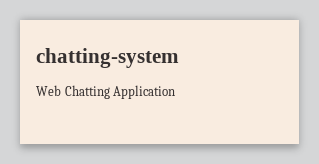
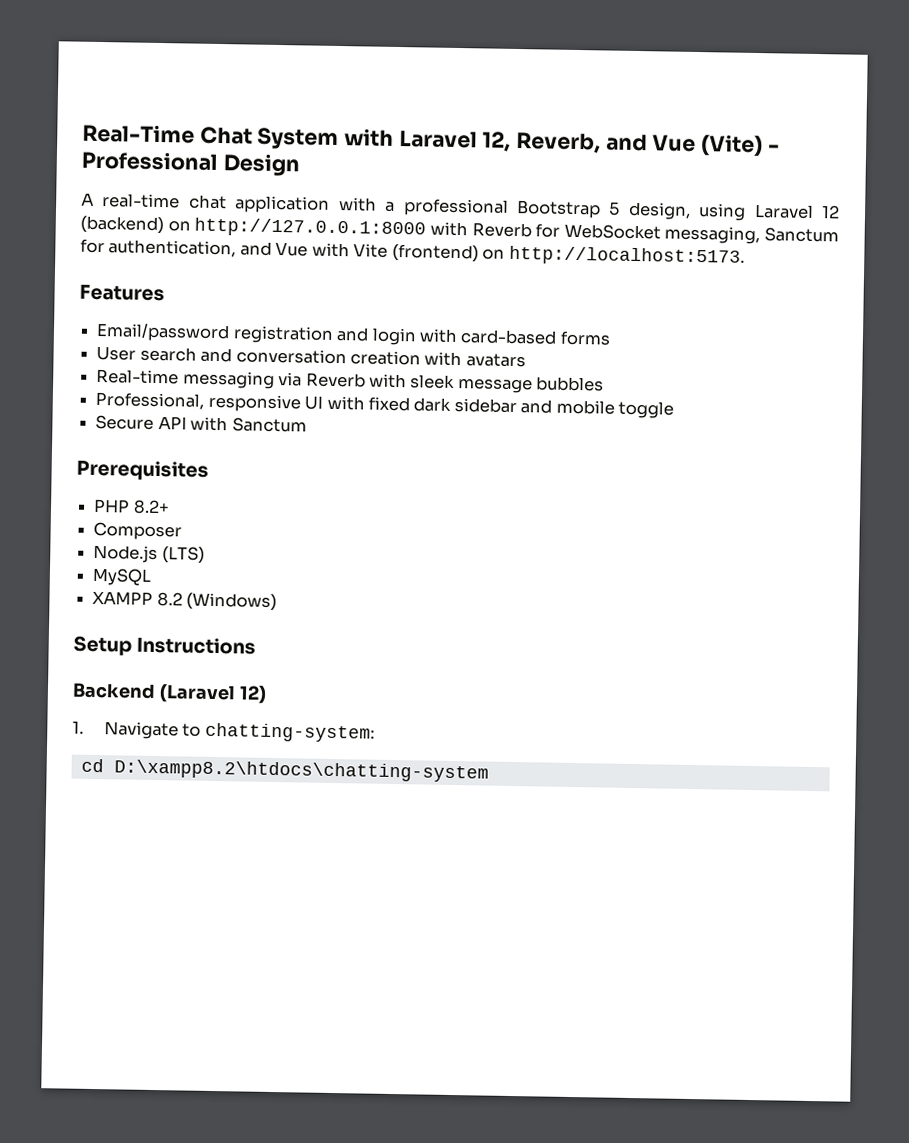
- chatting-system
- Web Chatting Application
+ Real-Time Chat System with Laravel 12, Reverb, and Vue (Vite) - Professional Design
+ A real-time chat application with a professional Bootstrap 5 design, using Laravel 12 (backend) on http://127.0.0.1:8000 with Reverb for WebSocket messaging, Sanctum for authentication, and Vue with Vite (frontend) on http://localhost:5173.
+ Features
+ Email/password registration and login with card-based forms
+ User search and conversation creation with avatars
+ Real-time messaging via Reverb with sleek message bubbles
+ Professional, responsive UI with fixed dark sidebar and mobile toggle
+ Secure API with Sanctum
+ Prerequisites
+ PHP 8.2+
+ Composer
+ Node.js (LTS)
+ MySQL
+ XAMPP 8.2 (Windows)
+ Setup Instructions
+ Backend (Laravel 12)
+ 1. Navigate to chatting-system:
+ cd D:\xampp8.2\htdocs\chatting-system

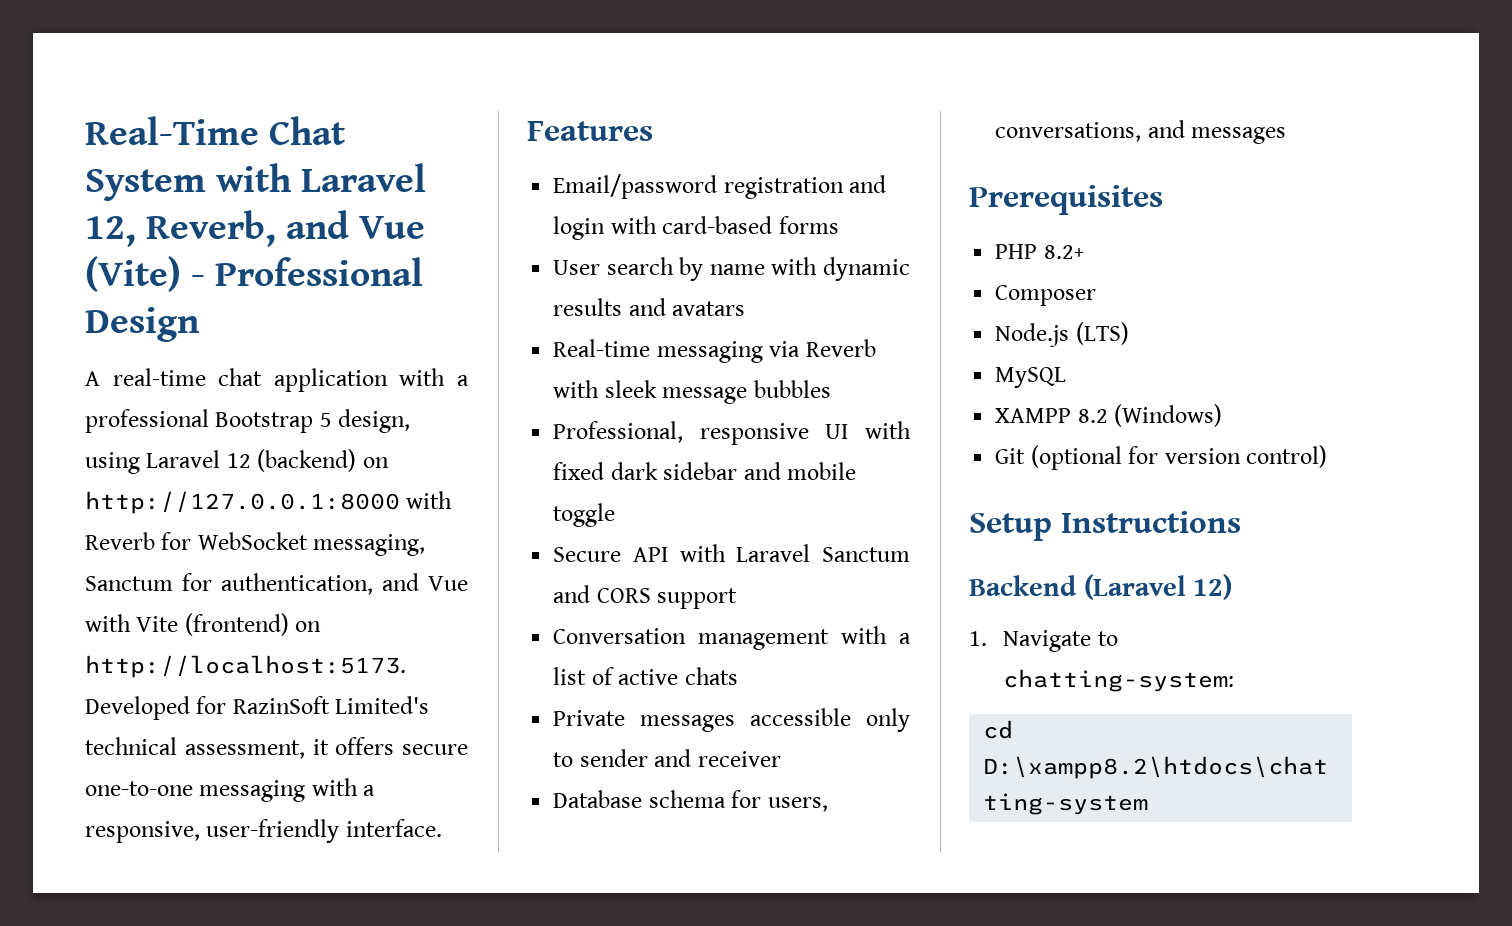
+ Developed for RazinSoft Limited's technical assessment, it offers secure one-to-one messaging with a responsive, user-friendly interface.
- User search and conversation creation with avatars
+ User search by name with dynamic results and avatars
- Secure API with Sanctum
+ Secure API with Laravel Sanctum and CORS support
+ Conversation management with a list of active chats
+ Private messages accessible only to sender and receiver
+ Database schema for users, conversations, and messages
+ Git (optional for version control)

